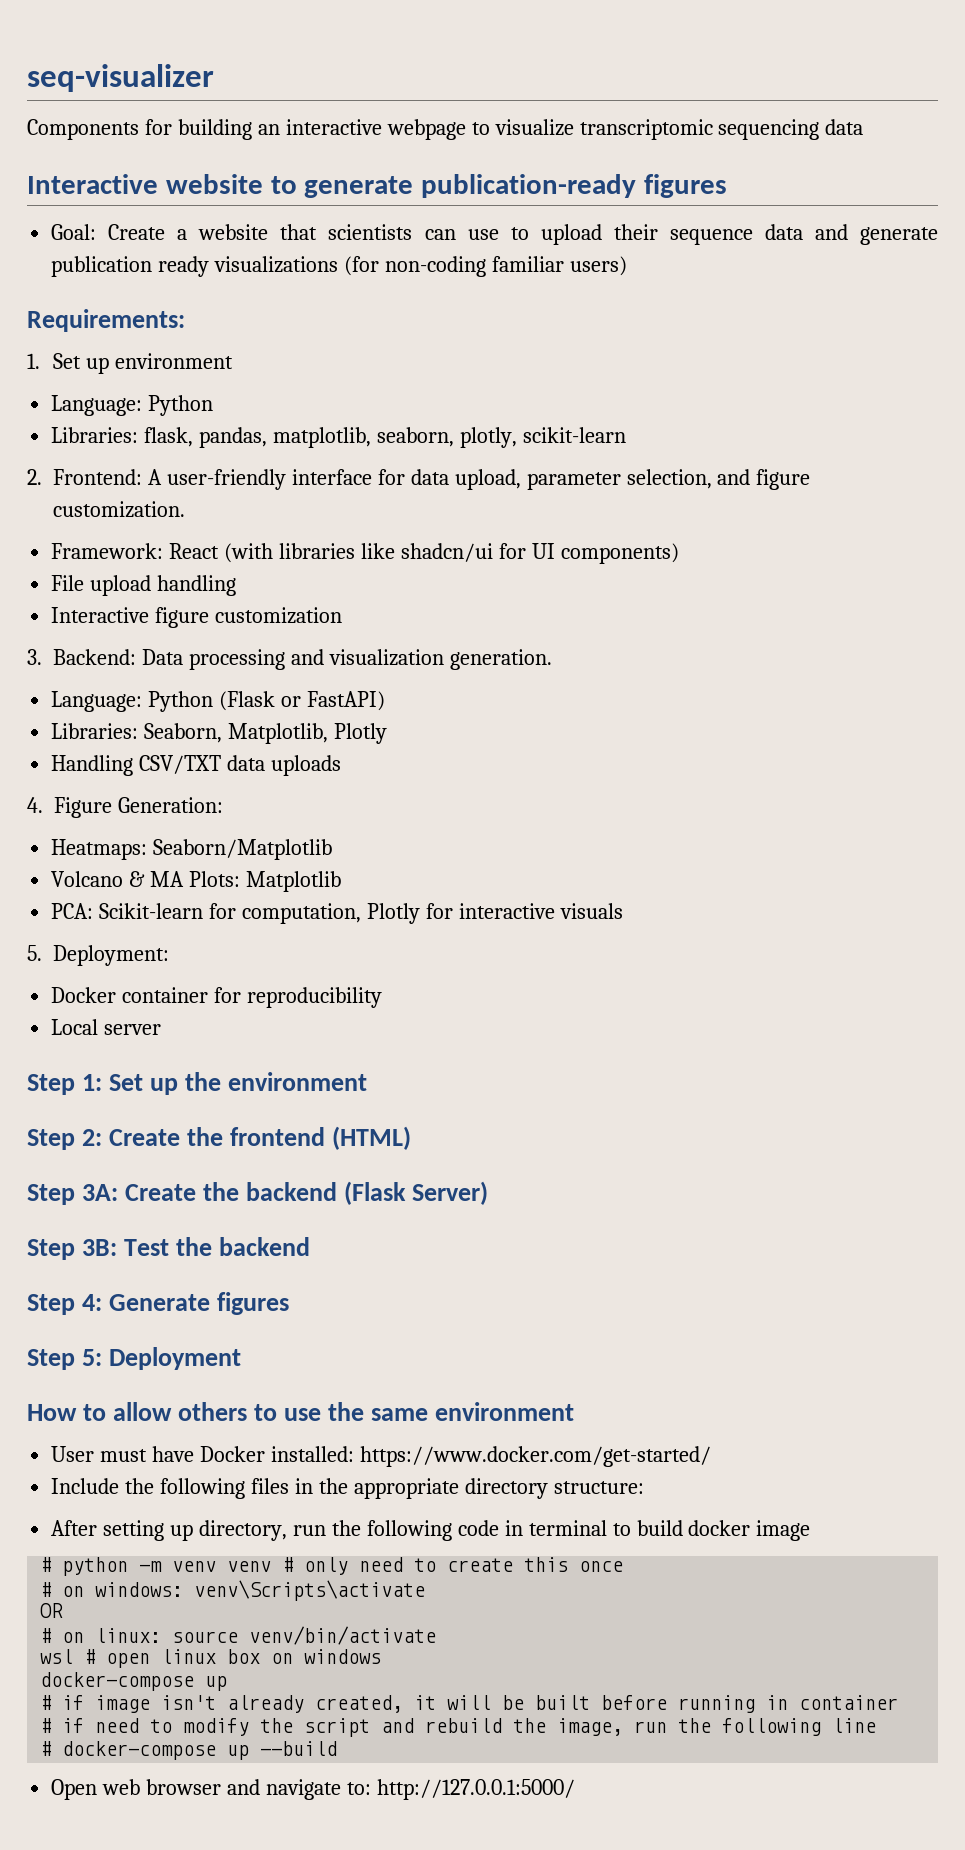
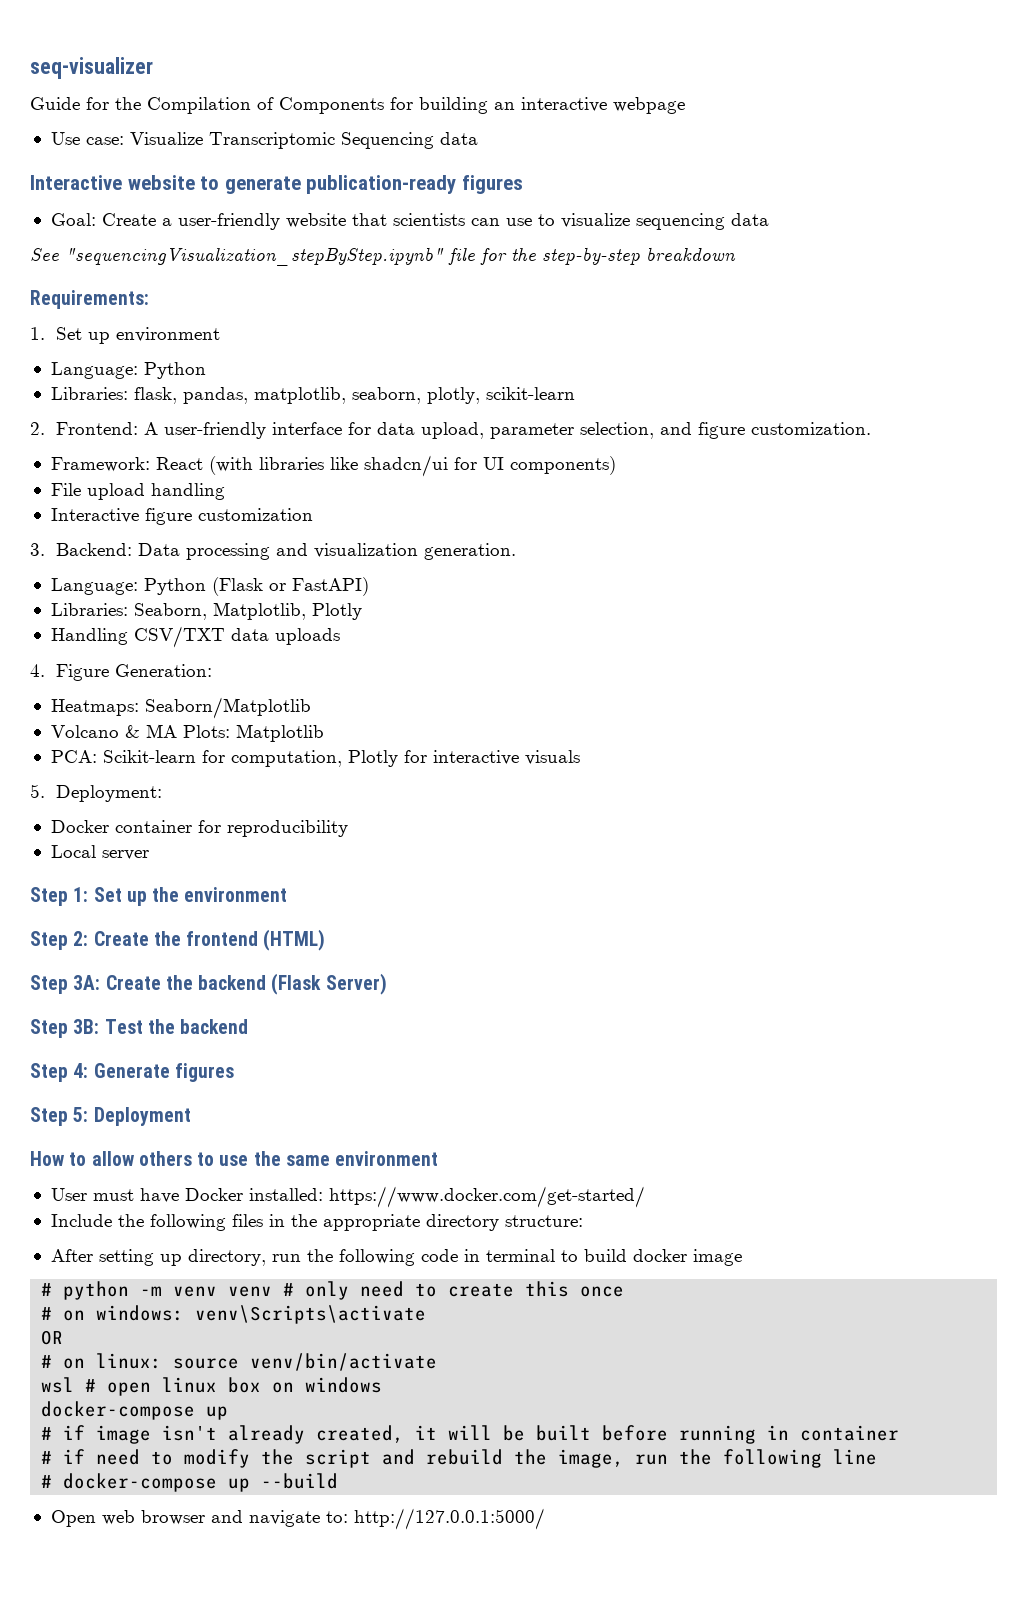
- Components for building an interactive webpage to visualize transcriptomic sequencing data
+ Guide for the Compilation of Components for building an interactive webpage
+ Use case: Visualize Transcriptomic Sequencing data
- Goal: Create a website that scientists can use to upload their sequence data and generate publication ready visualizations (for non-coding familiar users)
+ Goal: Create a user-friendly website that scientists can use to visualize sequencing data
+ See "sequencingVisualization_stepByStep.ipynb" file for the step-by-step breakdown

